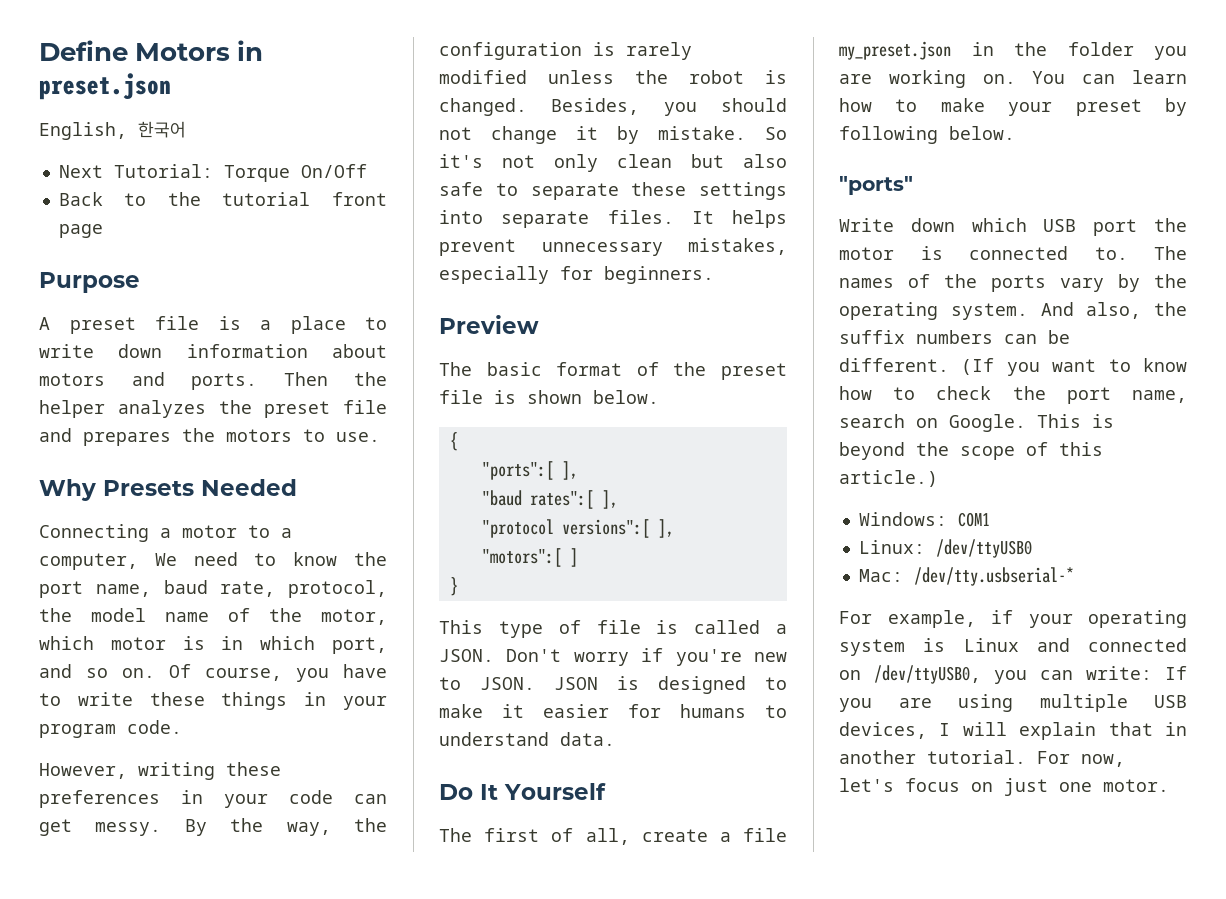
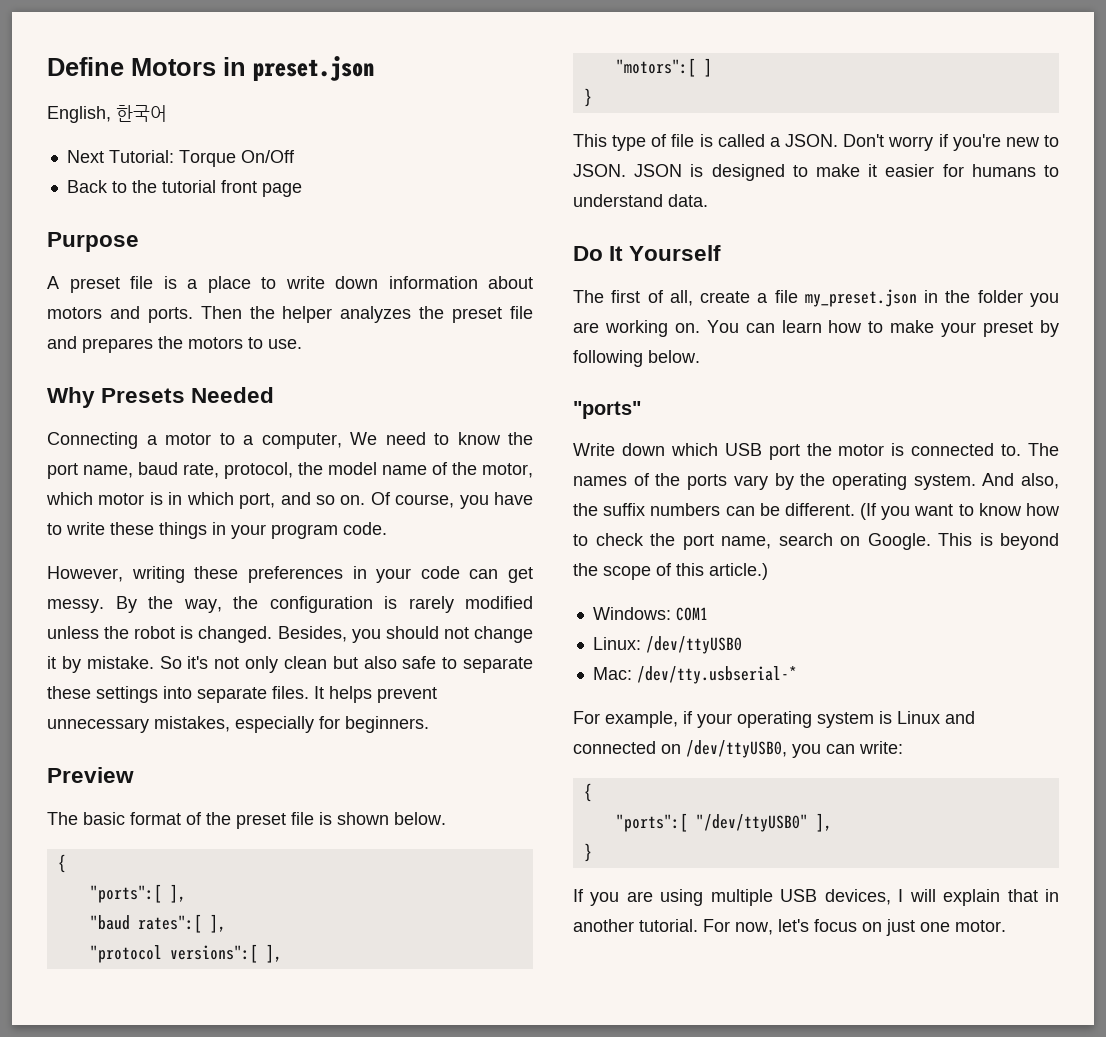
- For example, if your operating system is Linux and connected on /dev/ttyUSB0, you can write: If you are using multiple USB devices, I will explain that in another tutorial.
+ For example, if your operating system is Linux and connected on /dev/ttyUSB0, you can write:
+ {
+ "ports":[ "/dev/ttyUSB0" ],
+ }
+ If you are using multiple USB devices, I will explain that in another tutorial.

